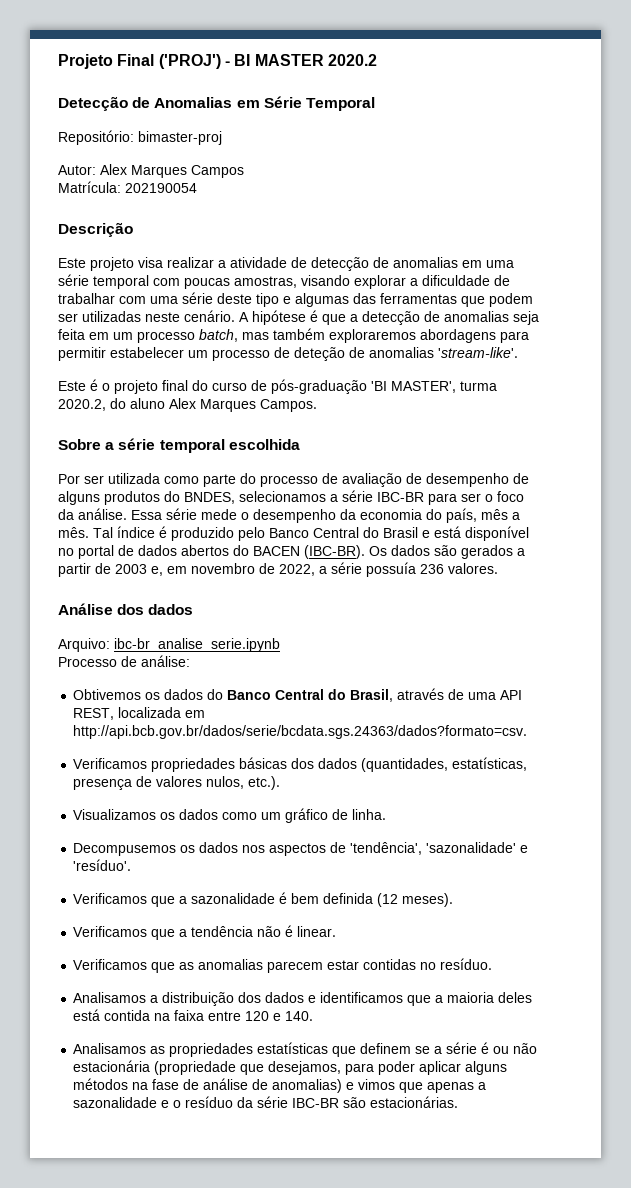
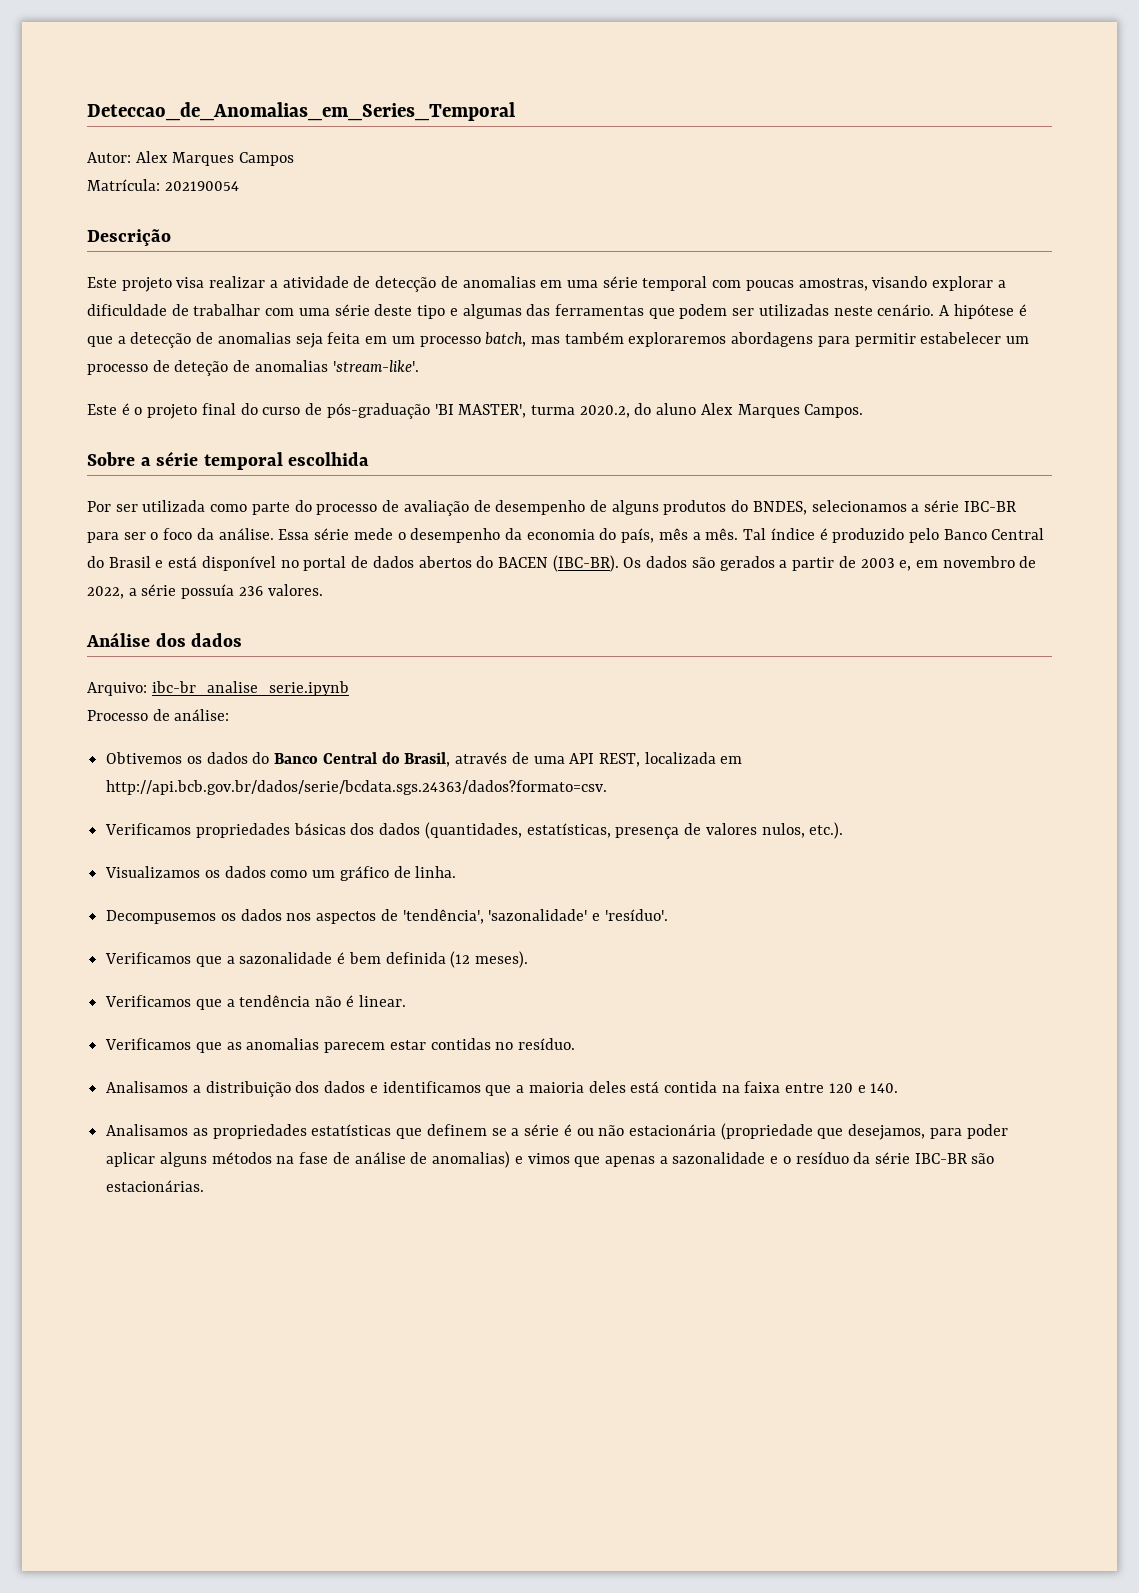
- Projeto Final ('PROJ') - BI MASTER 2020.2
- Detecção de Anomalias em Série Temporal
- Repositório: bimaster-proj
+ Deteccao_de_Anomalias_em_Series_Temporal

